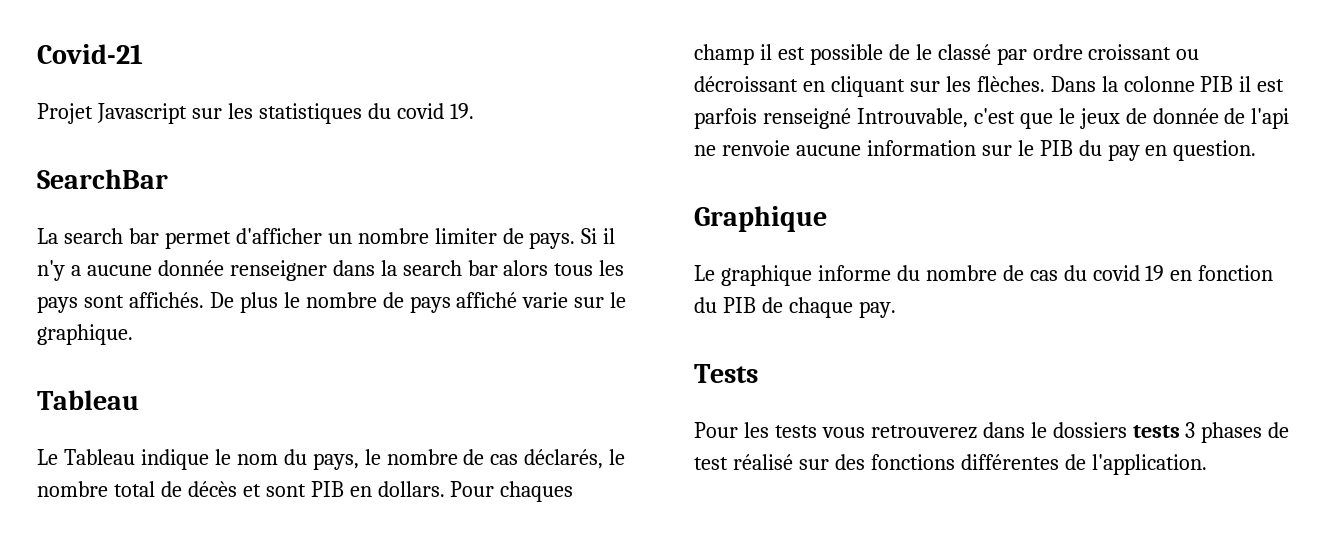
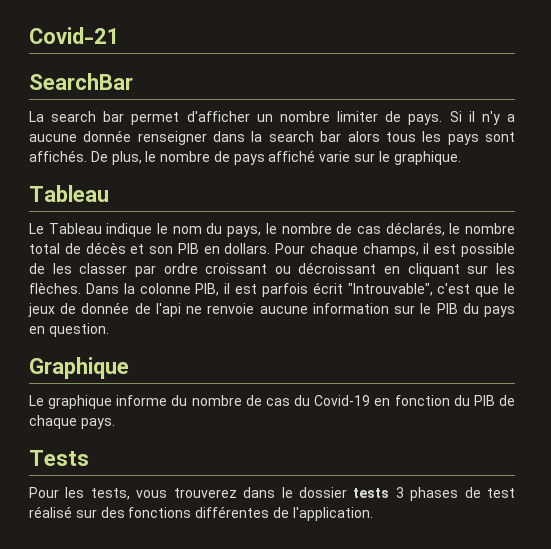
- Projet Javascript sur les statistiques du covid 19.
- De plus le nombre de pays affiché varie sur le graphique.
+ De plus, le nombre de pays affiché varie sur le graphique.
- Le Tableau indique le nom du pays, le nombre de cas déclarés, le nombre total de décès et sont PIB en dollars.
+ Le Tableau indique le nom du pays, le nombre de cas déclarés, le nombre total de décès et son PIB en dollars.
- Pour chaques champ il est possible de le classé par ordre croissant ou décroissant en cliquant sur les flèches.
+ Pour chaque champs, il est possible de les classer par ordre croissant ou décroissant en cliquant sur les flèches.
- Dans la colonne PIB il est parfois renseigné Introuvable, c'est que le jeux de donnée de l'api ne renvoie aucune information sur le PIB du pay en question.
+ Dans la colonne PIB, il est parfois écrit "Introuvable", c'est que le jeux de donnée de l'api ne renvoie aucune information sur le PIB du pays en question.
- Le graphique informe du nombre de cas du covid 19 en fonction du PIB de chaque pay.
+ Le graphique informe du nombre de cas du Covid-19 en fonction du PIB de chaque pays.
- Pour les tests vous retrouverez dans le dossiers tests 3 phases de test réalisé sur des fonctions différentes de l'application.
+ Pour les tests, vous trouverez dans le dossier tests 3 phases de test réalisé sur des fonctions différentes de l'application.

